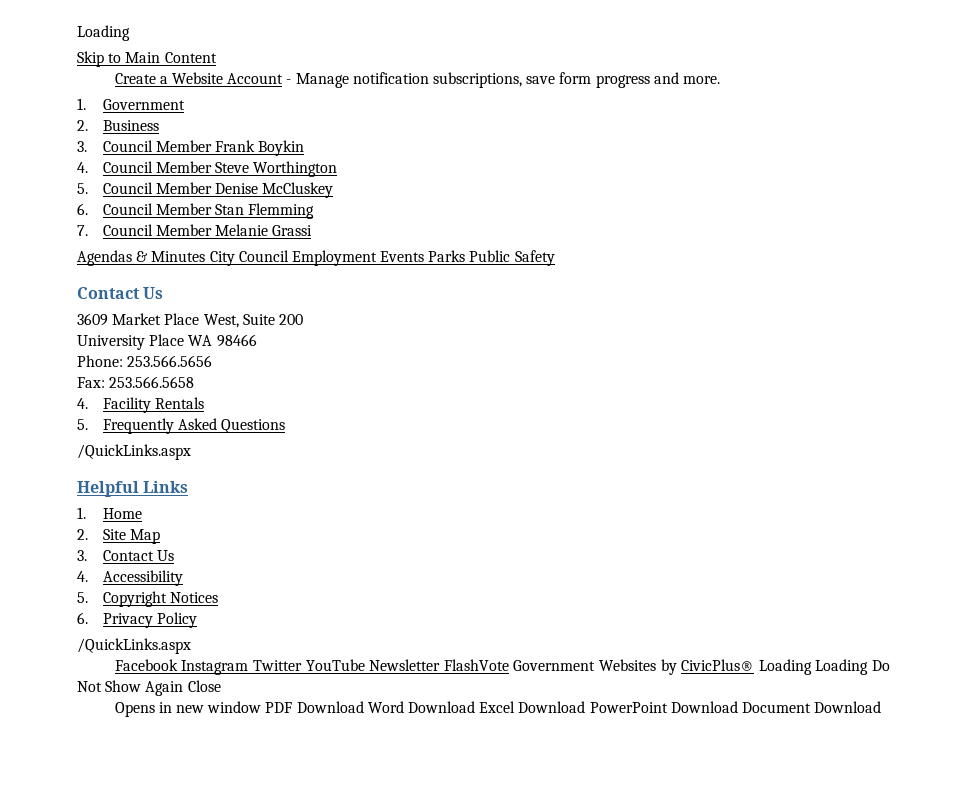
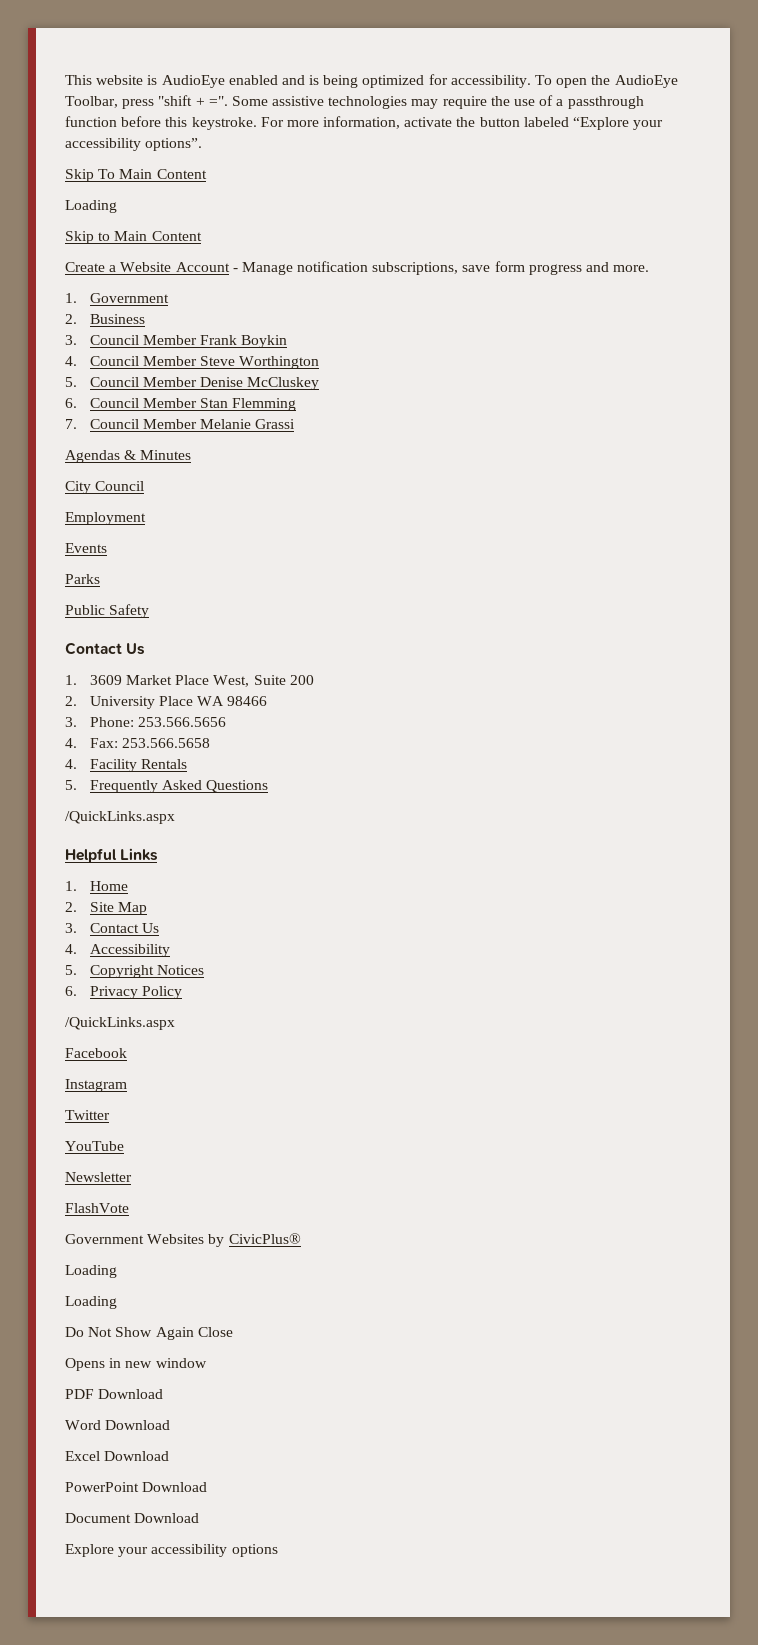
+ This website is AudioEye enabled and is being optimized for accessibility. To open the AudioEye Toolbar, press "shift + =". Some assistive technologies may require the use of a passthrough function before this keystroke. For more information, activate the button labeled “Explore your accessibility options”.
+ Skip To Main Content
- Agendas & Minutes City Council Employment Events Parks Public Safety
+ Agendas & Minutes
+ City Council
+ Employment
+ Events
+ Parks
+ Public Safety
- 3609 Market Place West, Suite 200
+ 1. 3609 Market Place West, Suite 200
- University Place WA 98466
+ 2. University Place WA 98466
- Phone: 253.566.5656
+ 3. Phone: 253.566.5656
- Fax: 253.566.5658
+ 4. Fax: 253.566.5658
- Facebook Instagram Twitter YouTube Newsletter FlashVote Government Websites by CivicPlus® Loading Loading Do Not Show Again Close
+ Facebook
+ Instagram
+ Twitter
+ YouTube
+ Newsletter
+ FlashVote
+ Government Websites by CivicPlus®
+ Loading
+ Loading
+ Do Not Show Again Close
- Opens in new window PDF Download Word Download Excel Download PowerPoint Download Document Download
+ Opens in new window
+ PDF Download
+ Word Download
+ Excel Download
+ PowerPoint Download
+ Document Download
+ Explore your accessibility options

